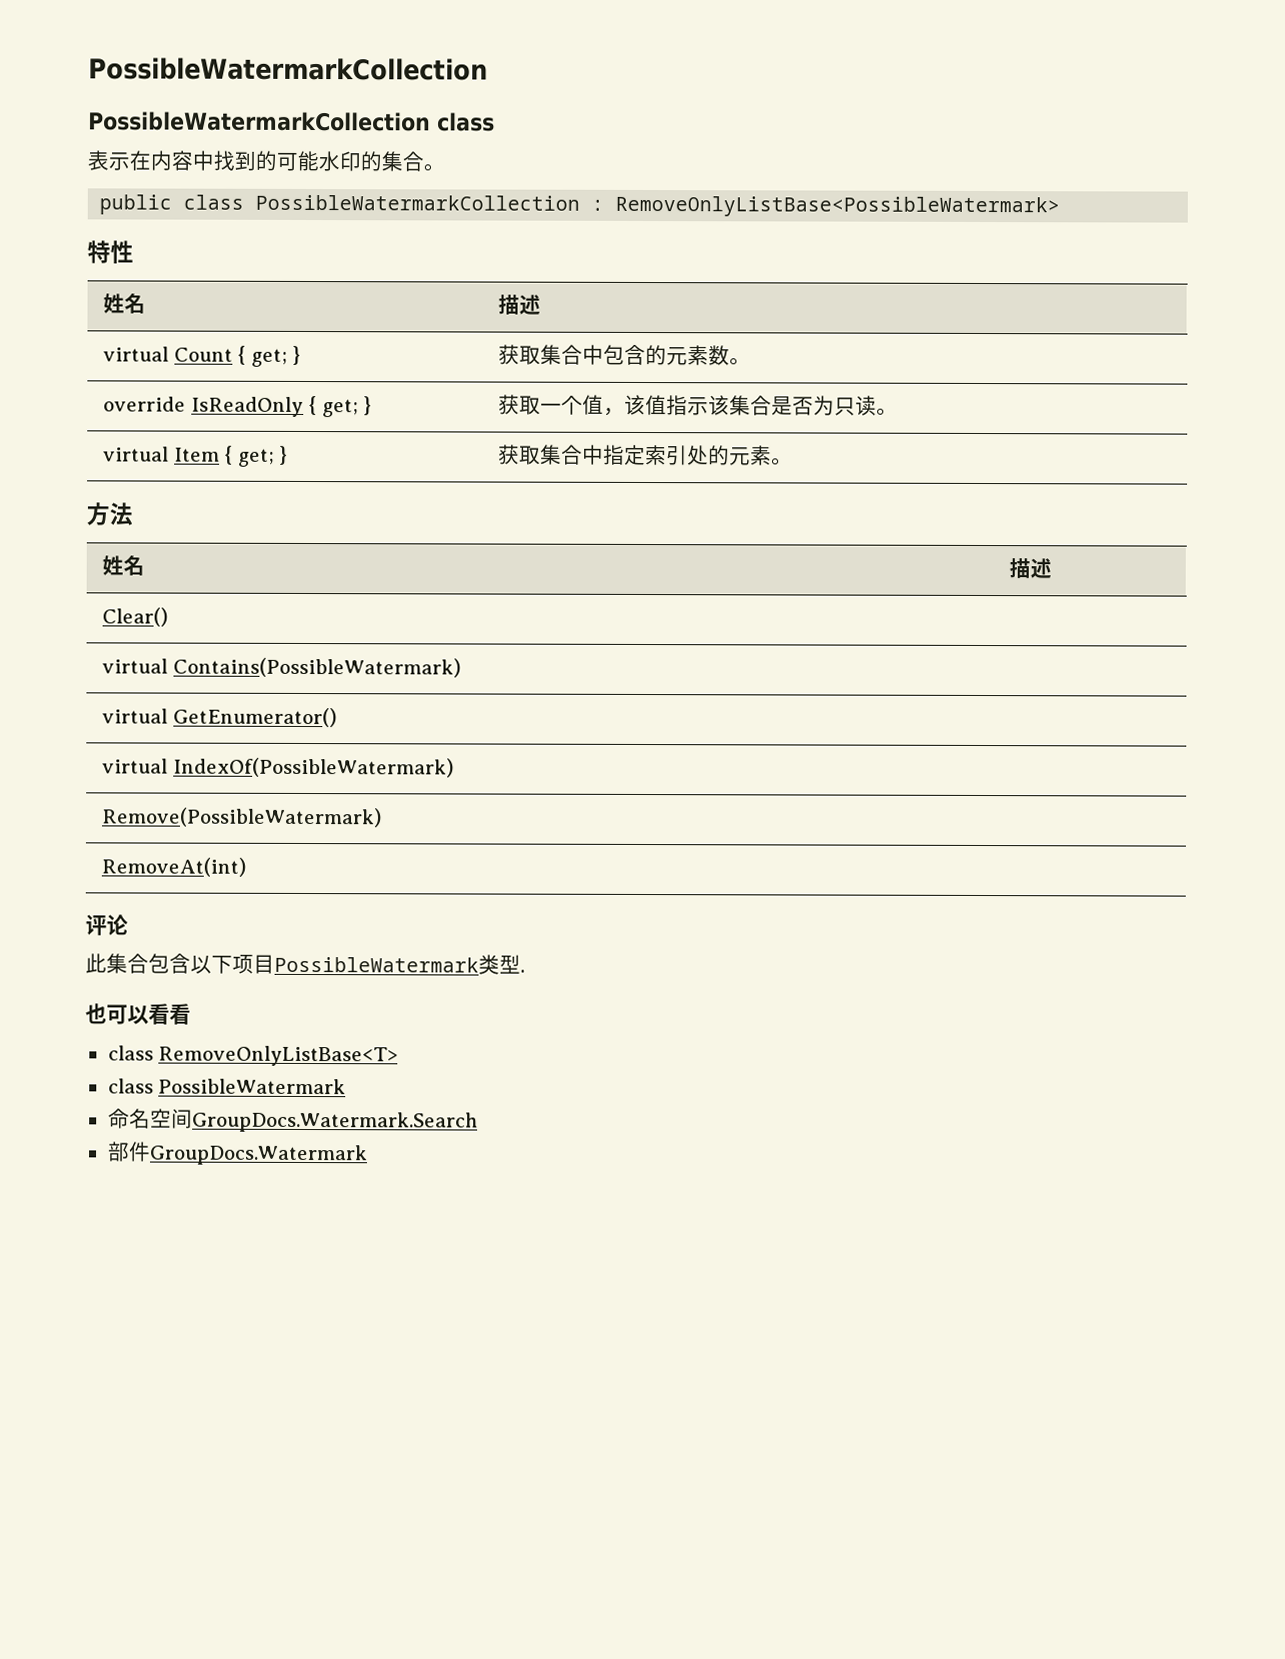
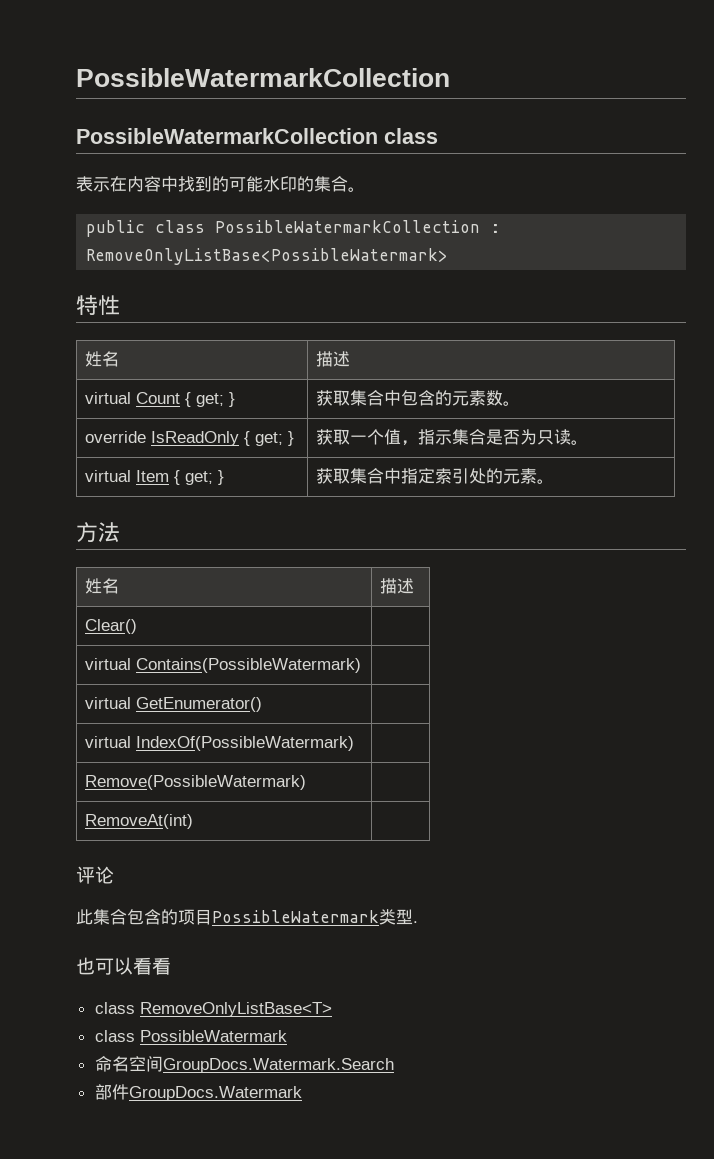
- override IsReadOnly { get; } | 获取一个值，该值指示该集合是否为只读。
+ override IsReadOnly { get; } | 获取一个值，指示集合是否为只读。
- 此集合包含以下项目PossibleWatermark类型.
+ 此集合包含的项目PossibleWatermark类型.

